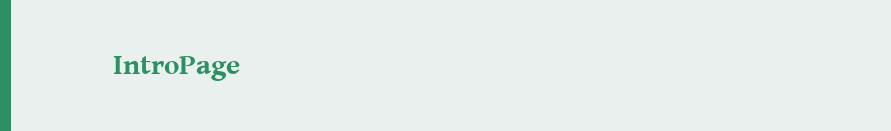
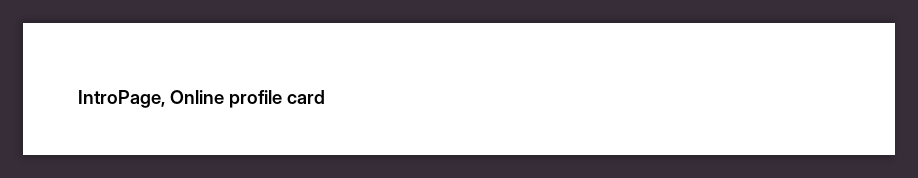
- IntroPage
+ IntroPage, Online profile card

